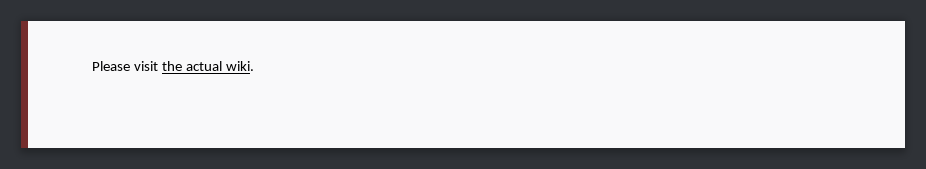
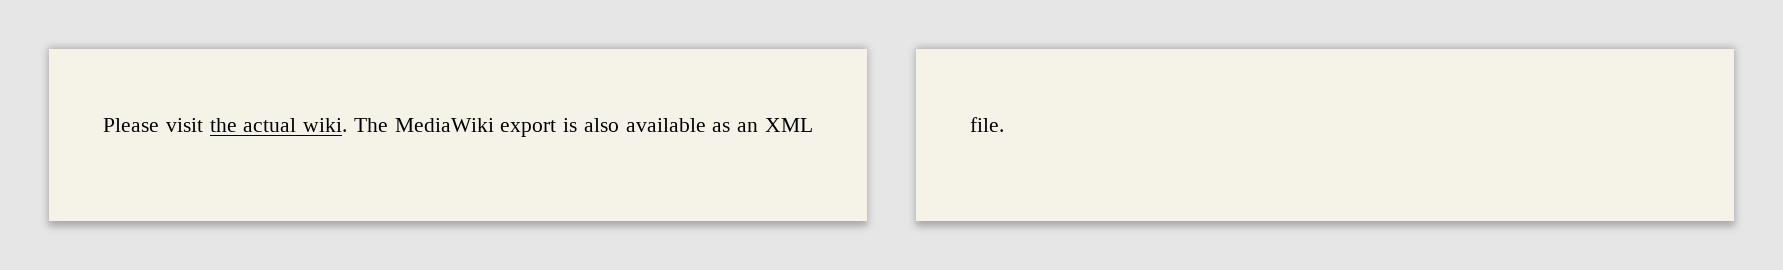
+ The MediaWiki export is also available as an XML file.

